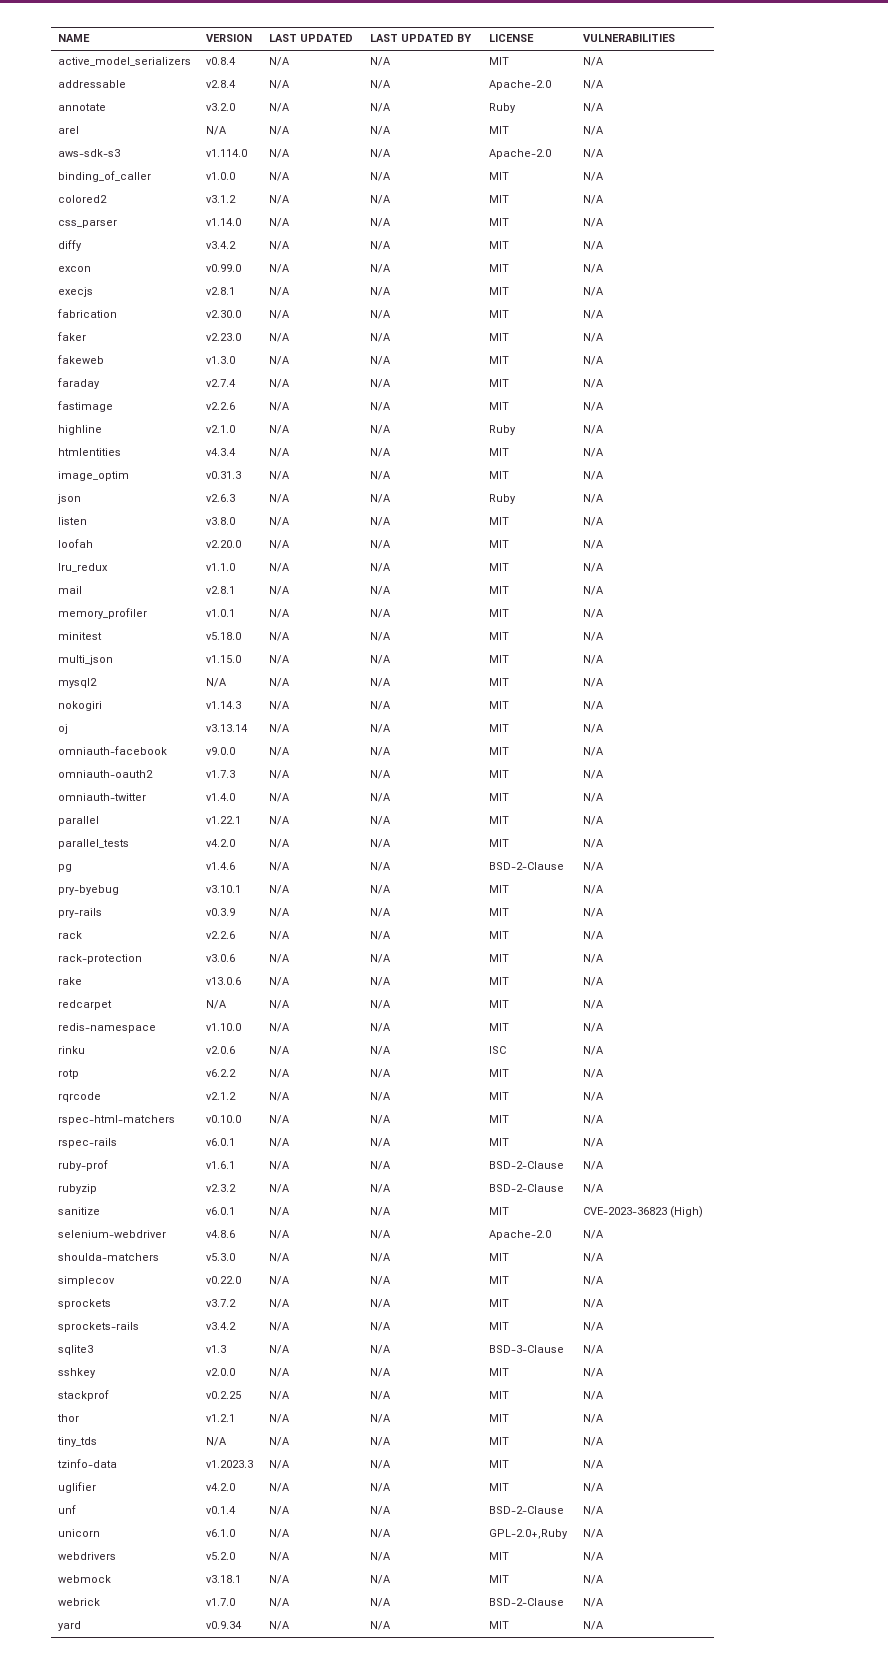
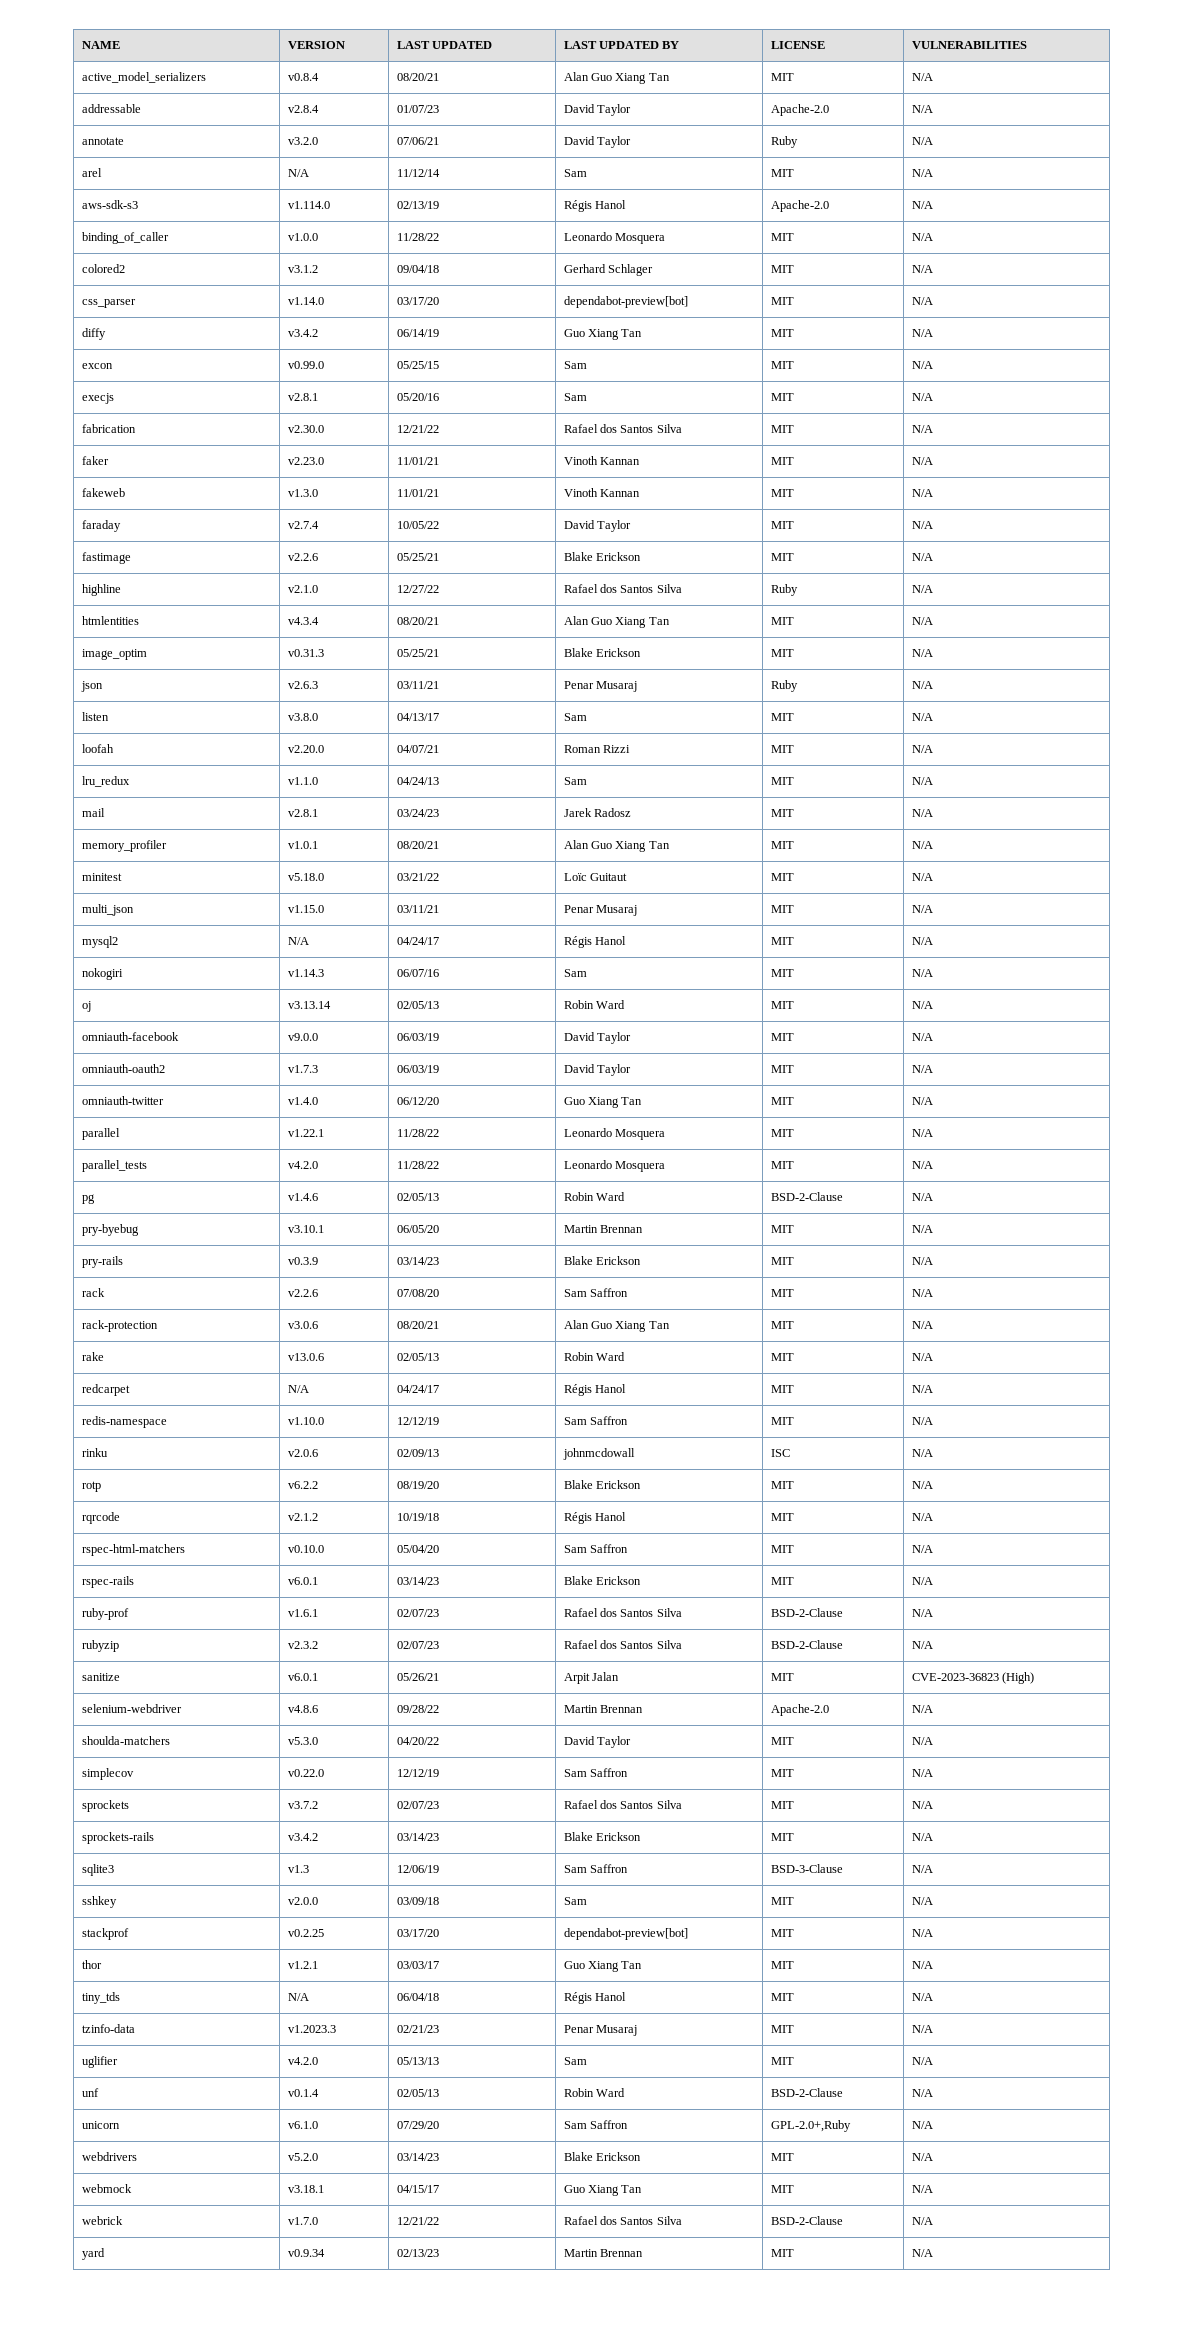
- active_model_serializers | v0.8.4 | N/A | N/A | MIT | N/A
+ active_model_serializers | v0.8.4 | 08/20/21 | Alan Guo Xiang Tan | MIT | N/A
- addressable | v2.8.4 | N/A | N/A | Apache-2.0 | N/A
+ addressable | v2.8.4 | 01/07/23 | David Taylor | Apache-2.0 | N/A
- annotate | v3.2.0 | N/A | N/A | Ruby | N/A
+ annotate | v3.2.0 | 07/06/21 | David Taylor | Ruby | N/A
- arel | N/A | N/A | N/A | MIT | N/A
+ arel | N/A | 11/12/14 | Sam | MIT | N/A
- aws-sdk-s3 | v1.114.0 | N/A | N/A | Apache-2.0 | N/A
+ aws-sdk-s3 | v1.114.0 | 02/13/19 | Régis Hanol | Apache-2.0 | N/A
- binding_of_caller | v1.0.0 | N/A | N/A | MIT | N/A
+ binding_of_caller | v1.0.0 | 11/28/22 | Leonardo Mosquera | MIT | N/A
- colored2 | v3.1.2 | N/A | N/A | MIT | N/A
+ colored2 | v3.1.2 | 09/04/18 | Gerhard Schlager | MIT | N/A
- css_parser | v1.14.0 | N/A | N/A | MIT | N/A
+ css_parser | v1.14.0 | 03/17/20 | dependabot-preview[bot] | MIT | N/A
- diffy | v3.4.2 | N/A | N/A | MIT | N/A
+ diffy | v3.4.2 | 06/14/19 | Guo Xiang Tan | MIT | N/A
- excon | v0.99.0 | N/A | N/A | MIT | N/A
+ excon | v0.99.0 | 05/25/15 | Sam | MIT | N/A
- execjs | v2.8.1 | N/A | N/A | MIT | N/A
+ execjs | v2.8.1 | 05/20/16 | Sam | MIT | N/A
- fabrication | v2.30.0 | N/A | N/A | MIT | N/A
+ fabrication | v2.30.0 | 12/21/22 | Rafael dos Santos Silva | MIT | N/A
- faker | v2.23.0 | N/A | N/A | MIT | N/A
+ faker | v2.23.0 | 11/01/21 | Vinoth Kannan | MIT | N/A
- fakeweb | v1.3.0 | N/A | N/A | MIT | N/A
+ fakeweb | v1.3.0 | 11/01/21 | Vinoth Kannan | MIT | N/A
- faraday | v2.7.4 | N/A | N/A | MIT | N/A
+ faraday | v2.7.4 | 10/05/22 | David Taylor | MIT | N/A
- fastimage | v2.2.6 | N/A | N/A | MIT | N/A
+ fastimage | v2.2.6 | 05/25/21 | Blake Erickson | MIT | N/A
- highline | v2.1.0 | N/A | N/A | Ruby | N/A
+ highline | v2.1.0 | 12/27/22 | Rafael dos Santos Silva | Ruby | N/A
- htmlentities | v4.3.4 | N/A | N/A | MIT | N/A
+ htmlentities | v4.3.4 | 08/20/21 | Alan Guo Xiang Tan | MIT | N/A
- image_optim | v0.31.3 | N/A | N/A | MIT | N/A
+ image_optim | v0.31.3 | 05/25/21 | Blake Erickson | MIT | N/A
- json | v2.6.3 | N/A | N/A | Ruby | N/A
+ json | v2.6.3 | 03/11/21 | Penar Musaraj | Ruby | N/A
- listen | v3.8.0 | N/A | N/A | MIT | N/A
+ listen | v3.8.0 | 04/13/17 | Sam | MIT | N/A
- loofah | v2.20.0 | N/A | N/A | MIT | N/A
+ loofah | v2.20.0 | 04/07/21 | Roman Rizzi | MIT | N/A
- lru_redux | v1.1.0 | N/A | N/A | MIT | N/A
+ lru_redux | v1.1.0 | 04/24/13 | Sam | MIT | N/A
- mail | v2.8.1 | N/A | N/A | MIT | N/A
+ mail | v2.8.1 | 03/24/23 | Jarek Radosz | MIT | N/A
- memory_profiler | v1.0.1 | N/A | N/A | MIT | N/A
+ memory_profiler | v1.0.1 | 08/20/21 | Alan Guo Xiang Tan | MIT | N/A
- minitest | v5.18.0 | N/A | N/A | MIT | N/A
+ minitest | v5.18.0 | 03/21/22 | Loïc Guitaut | MIT | N/A
- multi_json | v1.15.0 | N/A | N/A | MIT | N/A
+ multi_json | v1.15.0 | 03/11/21 | Penar Musaraj | MIT | N/A
- mysql2 | N/A | N/A | N/A | MIT | N/A
+ mysql2 | N/A | 04/24/17 | Régis Hanol | MIT | N/A
- nokogiri | v1.14.3 | N/A | N/A | MIT | N/A
+ nokogiri | v1.14.3 | 06/07/16 | Sam | MIT | N/A
- oj | v3.13.14 | N/A | N/A | MIT | N/A
+ oj | v3.13.14 | 02/05/13 | Robin Ward | MIT | N/A
- omniauth-facebook | v9.0.0 | N/A | N/A | MIT | N/A
+ omniauth-facebook | v9.0.0 | 06/03/19 | David Taylor | MIT | N/A
- omniauth-oauth2 | v1.7.3 | N/A | N/A | MIT | N/A
+ omniauth-oauth2 | v1.7.3 | 06/03/19 | David Taylor | MIT | N/A
- omniauth-twitter | v1.4.0 | N/A | N/A | MIT | N/A
+ omniauth-twitter | v1.4.0 | 06/12/20 | Guo Xiang Tan | MIT | N/A
- parallel | v1.22.1 | N/A | N/A | MIT | N/A
+ parallel | v1.22.1 | 11/28/22 | Leonardo Mosquera | MIT | N/A
- parallel_tests | v4.2.0 | N/A | N/A | MIT | N/A
+ parallel_tests | v4.2.0 | 11/28/22 | Leonardo Mosquera | MIT | N/A
- pg | v1.4.6 | N/A | N/A | BSD-2-Clause | N/A
+ pg | v1.4.6 | 02/05/13 | Robin Ward | BSD-2-Clause | N/A
- pry-byebug | v3.10.1 | N/A | N/A | MIT | N/A
+ pry-byebug | v3.10.1 | 06/05/20 | Martin Brennan | MIT | N/A
- pry-rails | v0.3.9 | N/A | N/A | MIT | N/A
+ pry-rails | v0.3.9 | 03/14/23 | Blake Erickson | MIT | N/A
- rack | v2.2.6 | N/A | N/A | MIT | N/A
+ rack | v2.2.6 | 07/08/20 | Sam Saffron | MIT | N/A
- rack-protection | v3.0.6 | N/A | N/A | MIT | N/A
+ rack-protection | v3.0.6 | 08/20/21 | Alan Guo Xiang Tan | MIT | N/A
- rake | v13.0.6 | N/A | N/A | MIT | N/A
+ rake | v13.0.6 | 02/05/13 | Robin Ward | MIT | N/A
- redcarpet | N/A | N/A | N/A | MIT | N/A
+ redcarpet | N/A | 04/24/17 | Régis Hanol | MIT | N/A
- redis-namespace | v1.10.0 | N/A | N/A | MIT | N/A
+ redis-namespace | v1.10.0 | 12/12/19 | Sam Saffron | MIT | N/A
- rinku | v2.0.6 | N/A | N/A | ISC | N/A
+ rinku | v2.0.6 | 02/09/13 | johnmcdowall | ISC | N/A
- rotp | v6.2.2 | N/A | N/A | MIT | N/A
+ rotp | v6.2.2 | 08/19/20 | Blake Erickson | MIT | N/A
- rqrcode | v2.1.2 | N/A | N/A | MIT | N/A
+ rqrcode | v2.1.2 | 10/19/18 | Régis Hanol | MIT | N/A
- rspec-html-matchers | v0.10.0 | N/A | N/A | MIT | N/A
+ rspec-html-matchers | v0.10.0 | 05/04/20 | Sam Saffron | MIT | N/A
- rspec-rails | v6.0.1 | N/A | N/A | MIT | N/A
+ rspec-rails | v6.0.1 | 03/14/23 | Blake Erickson | MIT | N/A
- ruby-prof | v1.6.1 | N/A | N/A | BSD-2-Clause | N/A
+ ruby-prof | v1.6.1 | 02/07/23 | Rafael dos Santos Silva | BSD-2-Clause | N/A
- rubyzip | v2.3.2 | N/A | N/A | BSD-2-Clause | N/A
+ rubyzip | v2.3.2 | 02/07/23 | Rafael dos Santos Silva | BSD-2-Clause | N/A
- sanitize | v6.0.1 | N/A | N/A | MIT | CVE-2023-36823 (High)
+ sanitize | v6.0.1 | 05/26/21 | Arpit Jalan | MIT | CVE-2023-36823 (High)
- selenium-webdriver | v4.8.6 | N/A | N/A | Apache-2.0 | N/A
+ selenium-webdriver | v4.8.6 | 09/28/22 | Martin Brennan | Apache-2.0 | N/A
- shoulda-matchers | v5.3.0 | N/A | N/A | MIT | N/A
+ shoulda-matchers | v5.3.0 | 04/20/22 | David Taylor | MIT | N/A
- simplecov | v0.22.0 | N/A | N/A | MIT | N/A
+ simplecov | v0.22.0 | 12/12/19 | Sam Saffron | MIT | N/A
- sprockets | v3.7.2 | N/A | N/A | MIT | N/A
+ sprockets | v3.7.2 | 02/07/23 | Rafael dos Santos Silva | MIT | N/A
- sprockets-rails | v3.4.2 | N/A | N/A | MIT | N/A
+ sprockets-rails | v3.4.2 | 03/14/23 | Blake Erickson | MIT | N/A
- sqlite3 | v1.3 | N/A | N/A | BSD-3-Clause | N/A
+ sqlite3 | v1.3 | 12/06/19 | Sam Saffron | BSD-3-Clause | N/A
- sshkey | v2.0.0 | N/A | N/A | MIT | N/A
+ sshkey | v2.0.0 | 03/09/18 | Sam | MIT | N/A
- stackprof | v0.2.25 | N/A | N/A | MIT | N/A
+ stackprof | v0.2.25 | 03/17/20 | dependabot-preview[bot] | MIT | N/A
- thor | v1.2.1 | N/A | N/A | MIT | N/A
+ thor | v1.2.1 | 03/03/17 | Guo Xiang Tan | MIT | N/A
- tiny_tds | N/A | N/A | N/A | MIT | N/A
+ tiny_tds | N/A | 06/04/18 | Régis Hanol | MIT | N/A
- tzinfo-data | v1.2023.3 | N/A | N/A | MIT | N/A
+ tzinfo-data | v1.2023.3 | 02/21/23 | Penar Musaraj | MIT | N/A
- uglifier | v4.2.0 | N/A | N/A | MIT | N/A
+ uglifier | v4.2.0 | 05/13/13 | Sam | MIT | N/A
- unf | v0.1.4 | N/A | N/A | BSD-2-Clause | N/A
+ unf | v0.1.4 | 02/05/13 | Robin Ward | BSD-2-Clause | N/A
- unicorn | v6.1.0 | N/A | N/A | GPL-2.0+,Ruby | N/A
+ unicorn | v6.1.0 | 07/29/20 | Sam Saffron | GPL-2.0+,Ruby | N/A
- webdrivers | v5.2.0 | N/A | N/A | MIT | N/A
+ webdrivers | v5.2.0 | 03/14/23 | Blake Erickson | MIT | N/A
- webmock | v3.18.1 | N/A | N/A | MIT | N/A
+ webmock | v3.18.1 | 04/15/17 | Guo Xiang Tan | MIT | N/A
- webrick | v1.7.0 | N/A | N/A | BSD-2-Clause | N/A
+ webrick | v1.7.0 | 12/21/22 | Rafael dos Santos Silva | BSD-2-Clause | N/A
- yard | v0.9.34 | N/A | N/A | MIT | N/A
+ yard | v0.9.34 | 02/13/23 | Martin Brennan | MIT | N/A

